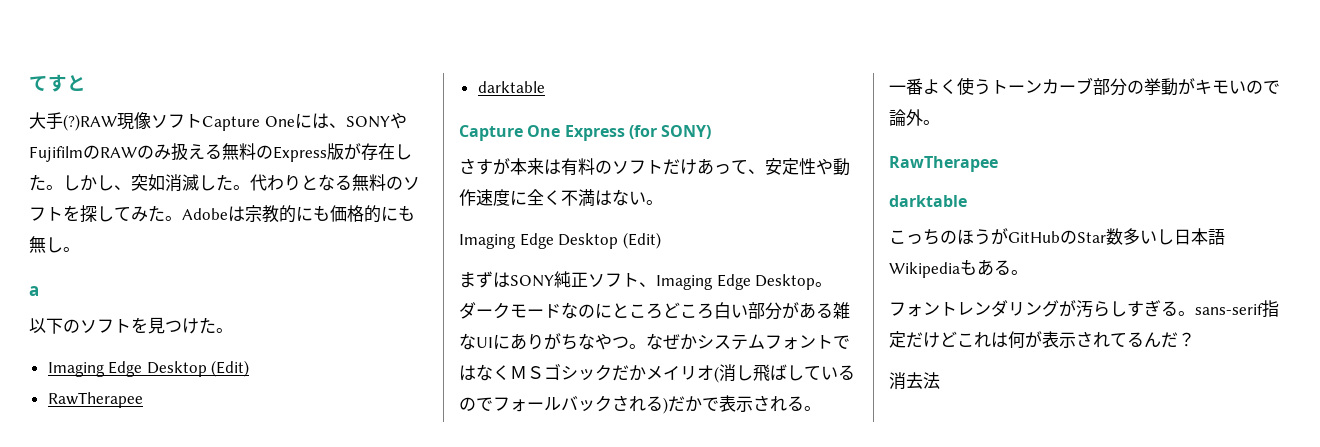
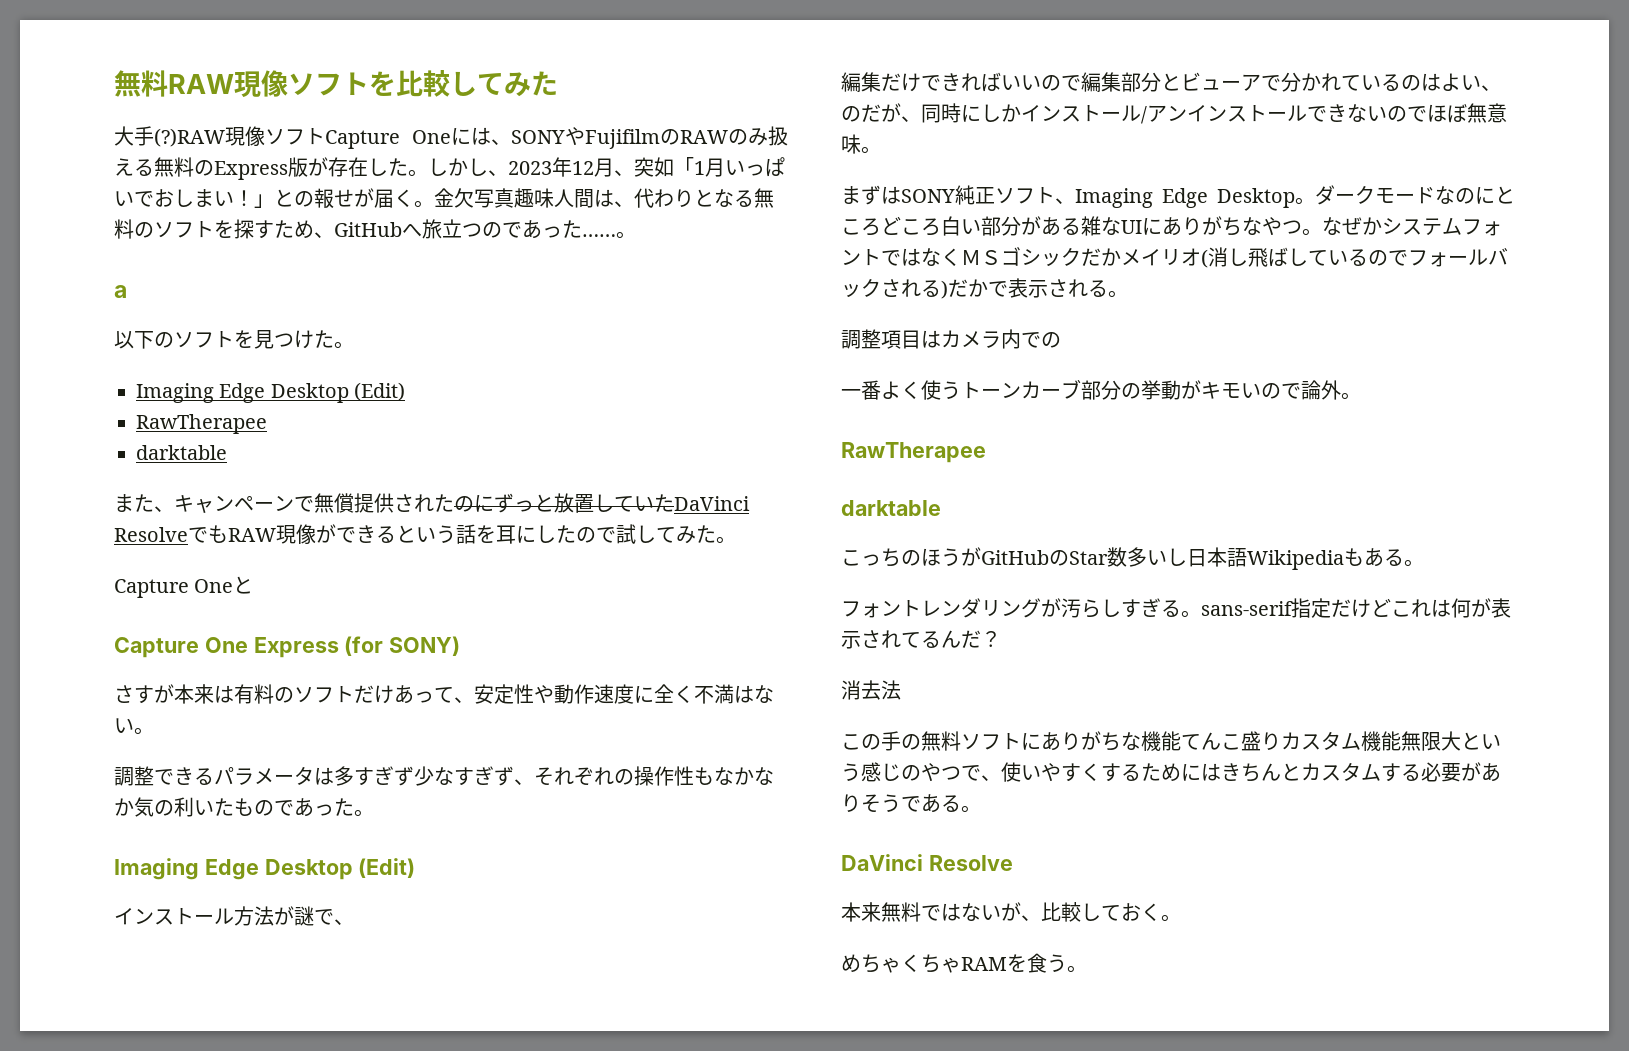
- てすと
+ 無料RAW現像ソフトを比較してみた
- しかし、突如消滅した。代わりとなる無料のソフトを探してみた。Adobeは宗教的にも価格的にも無し。
+ しかし、2023年12月、突如「1月いっぱいでおしまい！」との報せが届く。金欠写真趣味人間は、代わりとなる無料のソフトを探すため、GitHubへ旅立つのであった……。
+ また、キャンペーンで無償提供されたのにずっと放置していたDaVinci ResolveでもRAW現像ができるという話を耳にしたので試してみた。
+ Capture Oneと
  さすが本来は有料のソフトだけあって、安定性や動作速度に全く不満はない。
+ 調整できるパラメータは多すぎず少なすぎず、それぞれの操作性もなかなか気の利いたものであった。
  Imaging Edge Desktop (Edit)
+ インストール方法が謎で、
+ 編集だけできればいいので編集部分とビューアで分かれているのはよい、のだが、同時にしかインストール/アンインストールできないのでほぼ無意味。
+ 調整項目はカメラ内での
+ この手の無料ソフトにありがちな機能てんこ盛りカスタム機能無限大という感じのやつで、使いやすくするためにはきちんとカスタムする必要がありそうである。
+ DaVinci Resolve
+ 本来無料ではないが、比較しておく。
+ めちゃくちゃRAMを食う。

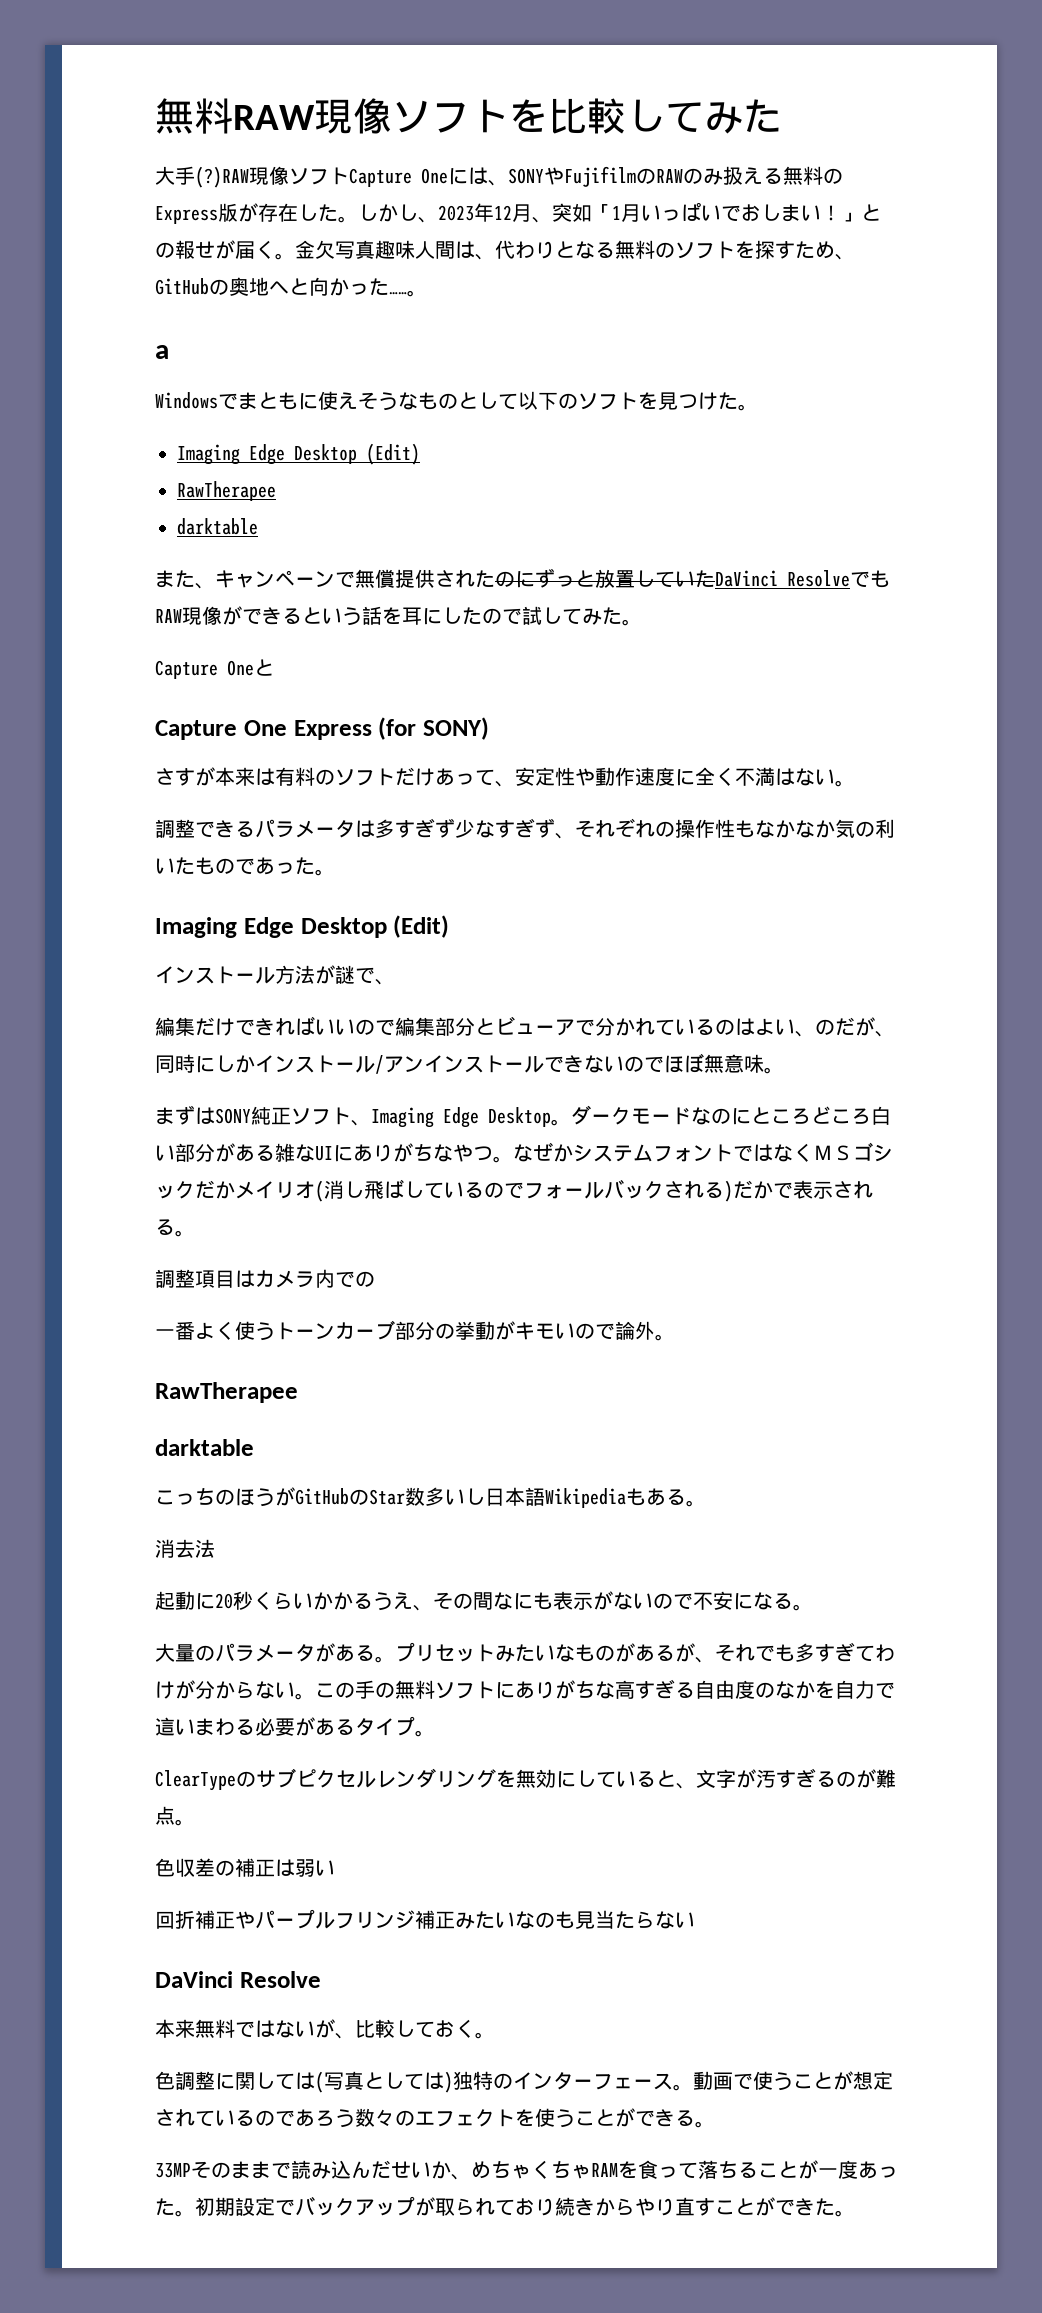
- 金欠写真趣味人間は、代わりとなる無料のソフトを探すため、GitHubへ旅立つのであった……
+ 金欠写真趣味人間は、代わりとなる無料のソフトを探すため、GitHubの奥地へと向かった……
- 以下のソフトを見つけた。
+ Windowsでまともに使えそうなものとして以下のソフトを見つけた。
- フォントレンダリングが汚らしすぎる。sans-serif指定だけどこれは何が表示されてるんだ？
  消去法
- この手の無料ソフトにありがちな機能てんこ盛りカスタム機能無限大という感じのやつで、使いやすくするためにはきちんとカスタムする必要がありそうである。
+ 起動に20秒くらいかかるうえ、その間なにも表示がないので不安になる。
+ 大量のパラメータがある。プリセットみたいなものがあるが、それでも多すぎてわけが分からない。この手の無料ソフトにありがちな高すぎる自由度のなかを自力で這いまわる必要があるタイプ。
+ ClearTypeのサブピクセルレンダリングを無効にしていると、文字が汚すぎるのが難点。
+ 色収差の補正は弱い
+ 回折補正やパープルフリンジ補正みたいなのも見当たらない
- めちゃくちゃRAMを食う。
+ 色調整に関しては(写真としては)独特のインターフェース。動画で使うことが想定されているのであろう数々のエフェクトを使うことができる。
+ 33MPそのままで読み込んだせいか、めちゃくちゃRAMを食って落ちることが一度あった。初期設定でバックアップが取られており続きからやり直すことができた。

